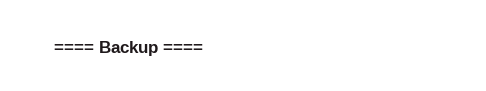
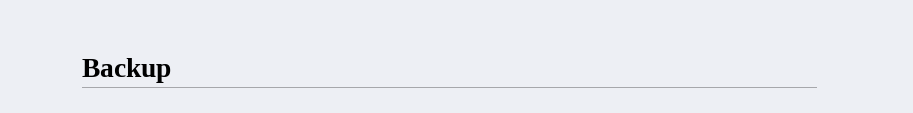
- ==== Backup ====
+ Backup

